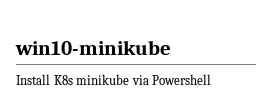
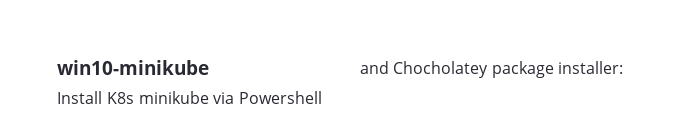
- Install K8s minikube via Powershell
+ Install K8s minikube via Powershell and Chocholatey package installer:

